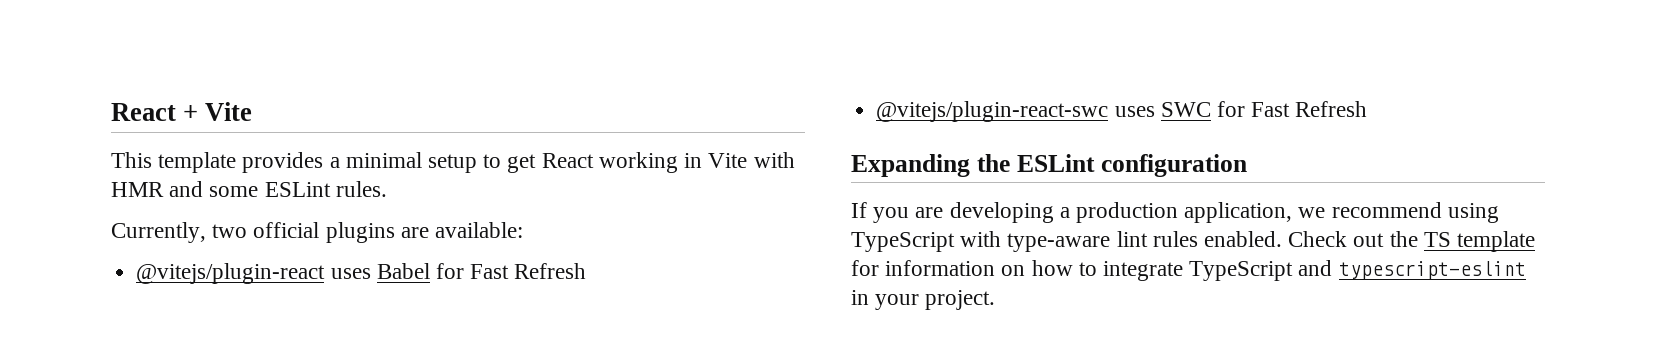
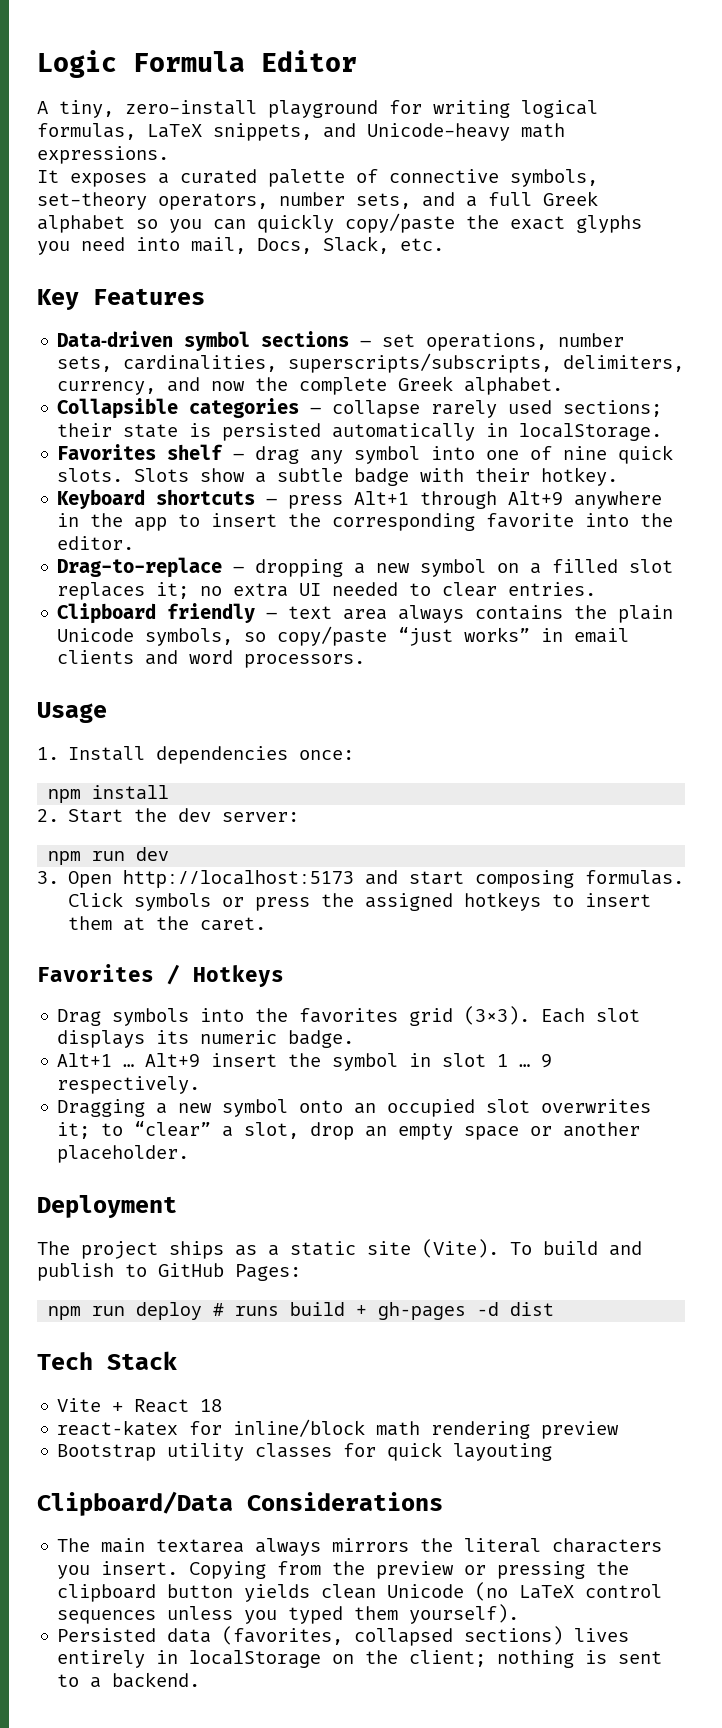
- React + Vite
- This template provides a minimal setup to get React working in Vite with HMR and some ESLint rules.
- Currently, two official plugins are available:
- @vitejs/plugin-react uses Babel for Fast Refresh
- @vitejs/plugin-react-swc uses SWC for Fast Refresh
- Expanding the ESLint configuration
- If you are developing a production application, we recommend using TypeScript with type-aware lint rules enabled. Check out the TS template for information on how to integrate TypeScript and typescript-eslint in your project.
+ Logic Formula Editor
+ A tiny, zero-install playground for writing logical formulas, LaTeX snippets, and Unicode-heavy math expressions.
+ It exposes a curated palette of connective symbols, set-theory operators, number sets, and a full Greek alphabet so you can quickly copy/paste the exact glyphs you need into mail, Docs, Slack, etc.
+ Key Features
+ Data‑driven symbol sections – set operations, number sets, cardinalities, superscripts/subscripts, delimiters, currency, and now the complete Greek alphabet.
+ Collapsible categories – collapse rarely used sections; their state is persisted automatically in localStorage.
+ Favorites shelf – drag any symbol into one of nine quick slots. Slots show a subtle badge with their hotkey.
+ Keyboard shortcuts – press Alt+1 through Alt+9 anywhere in the app to insert the corresponding favorite into the editor.
+ Drag-to-replace – dropping a new symbol on a filled slot replaces it; no extra UI needed to clear entries.
+ Clipboard friendly – text area always contains the plain Unicode symbols, so copy/paste “just works” in email clients and word processors.
+ Usage
+ 1. Install dependencies once:
+ npm install
+ 2. Start the dev server:
+ npm run dev
+ 3. Open http://localhost:5173 and start composing formulas. Click symbols or press the assigned hotkeys to insert them at the caret.
+ Favorites / Hotkeys
+ Drag symbols into the favorites grid (3×3). Each slot displays its numeric badge.
+ Alt+1 … Alt+9 insert the symbol in slot 1 … 9 respectively.
+ Dragging a new symbol onto an occupied slot overwrites it; to “clear” a slot, drop an empty space or another placeholder.
+ Deployment
+ The project ships as a static site (Vite). To build and publish to GitHub Pages:
+ npm run deploy # runs build + gh-pages -d dist
+ Tech Stack
+ Vite + React 18
+ react-katex for inline/block math rendering preview
+ Bootstrap utility classes for quick layouting
+ Clipboard/Data Considerations
+ The main textarea always mirrors the literal characters you insert. Copying from the preview or pressing the clipboard button yields clean Unicode (no LaTeX control sequences unless you typed them yourself).
+ Persisted data (favorites, collapsed sections) lives entirely in localStorage on the client; nothing is sent to a backend.

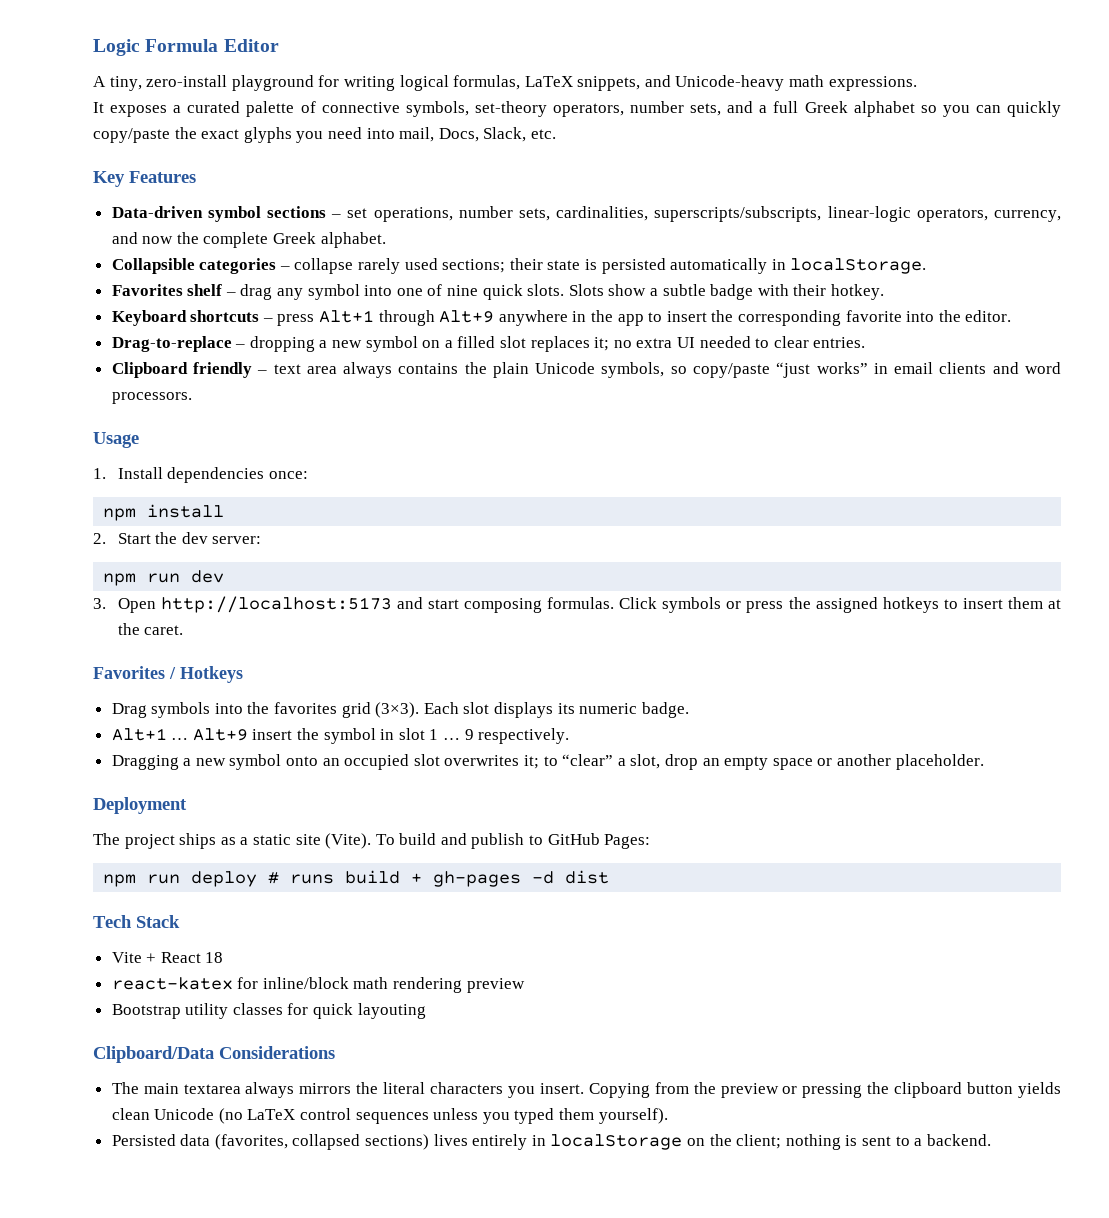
- Data‑driven symbol sections – set operations, number sets, cardinalities, superscripts/subscripts, delimiters, currency, and now the complete Greek alphabet.
+ Data‑driven symbol sections – set operations, number sets, cardinalities, superscripts/subscripts, linear-logic operators, currency, and now the complete Greek alphabet.

